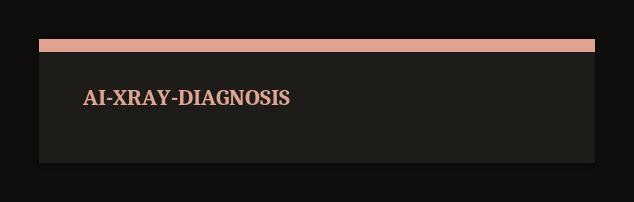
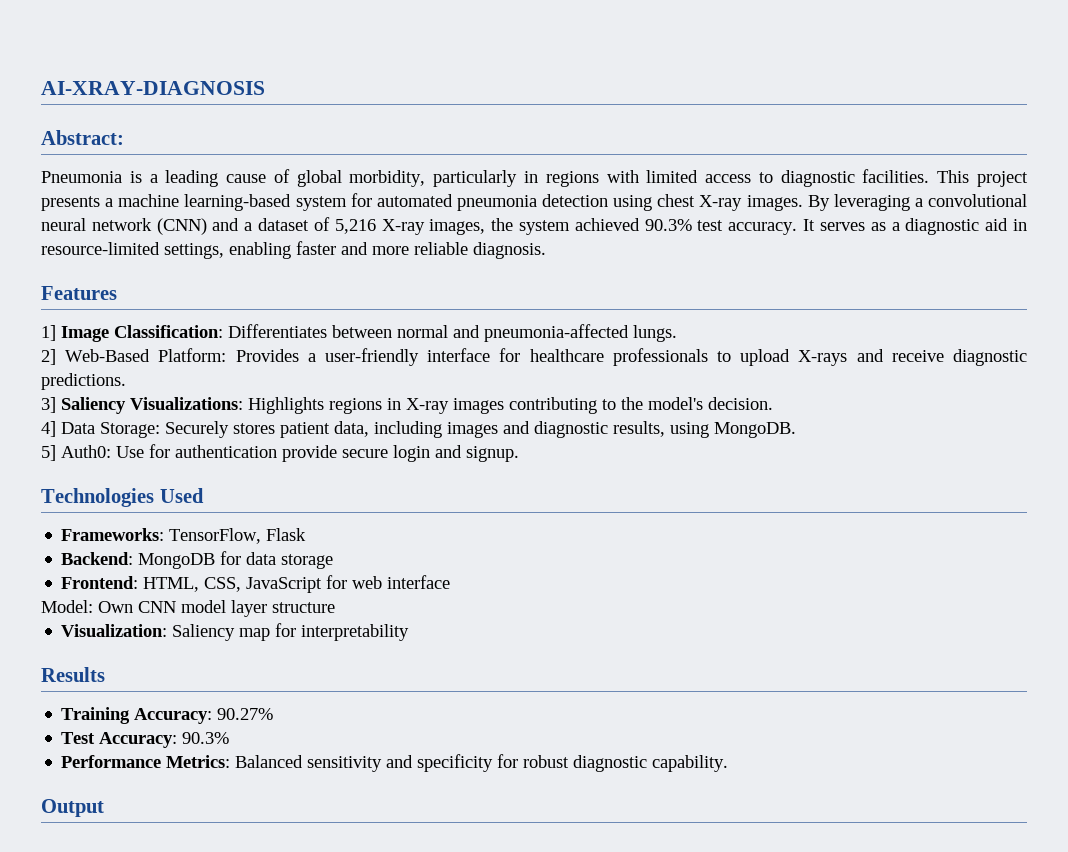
+ Abstract:
+ Pneumonia is a leading cause of global morbidity, particularly in regions with limited access to diagnostic facilities. This project presents a machine learning-based system for automated pneumonia detection using chest X-ray images. By leveraging a convolutional neural network (CNN) and a dataset of 5,216 X-ray images, the system achieved 90.3% test accuracy. It serves as a diagnostic aid in resource-limited settings, enabling faster and more reliable diagnosis.
+ Features
+ 1] Image Classification: Differentiates between normal and pneumonia-affected lungs.
+ 2] Web-Based Platform: Provides a user-friendly interface for healthcare professionals to upload X-rays and receive diagnostic predictions.
+ 3] Saliency Visualizations: Highlights regions in X-ray images contributing to the model's decision.
+ 4] Data Storage: Securely stores patient data, including images and diagnostic results, using MongoDB.
+ 5] Auth0: Use for authentication provide secure login and signup.
+ Technologies Used
+ Frameworks: TensorFlow, Flask
+ Backend: MongoDB for data storage
+ Frontend: HTML, CSS, JavaScript for web interface
+ Model: Own CNN model layer structure
+ Visualization: Saliency map for interpretability
+ Results
+ Training Accuracy: 90.27%
+ Test Accuracy: 90.3%
+ Performance Metrics: Balanced sensitivity and specificity for robust diagnostic capability.
+ Output

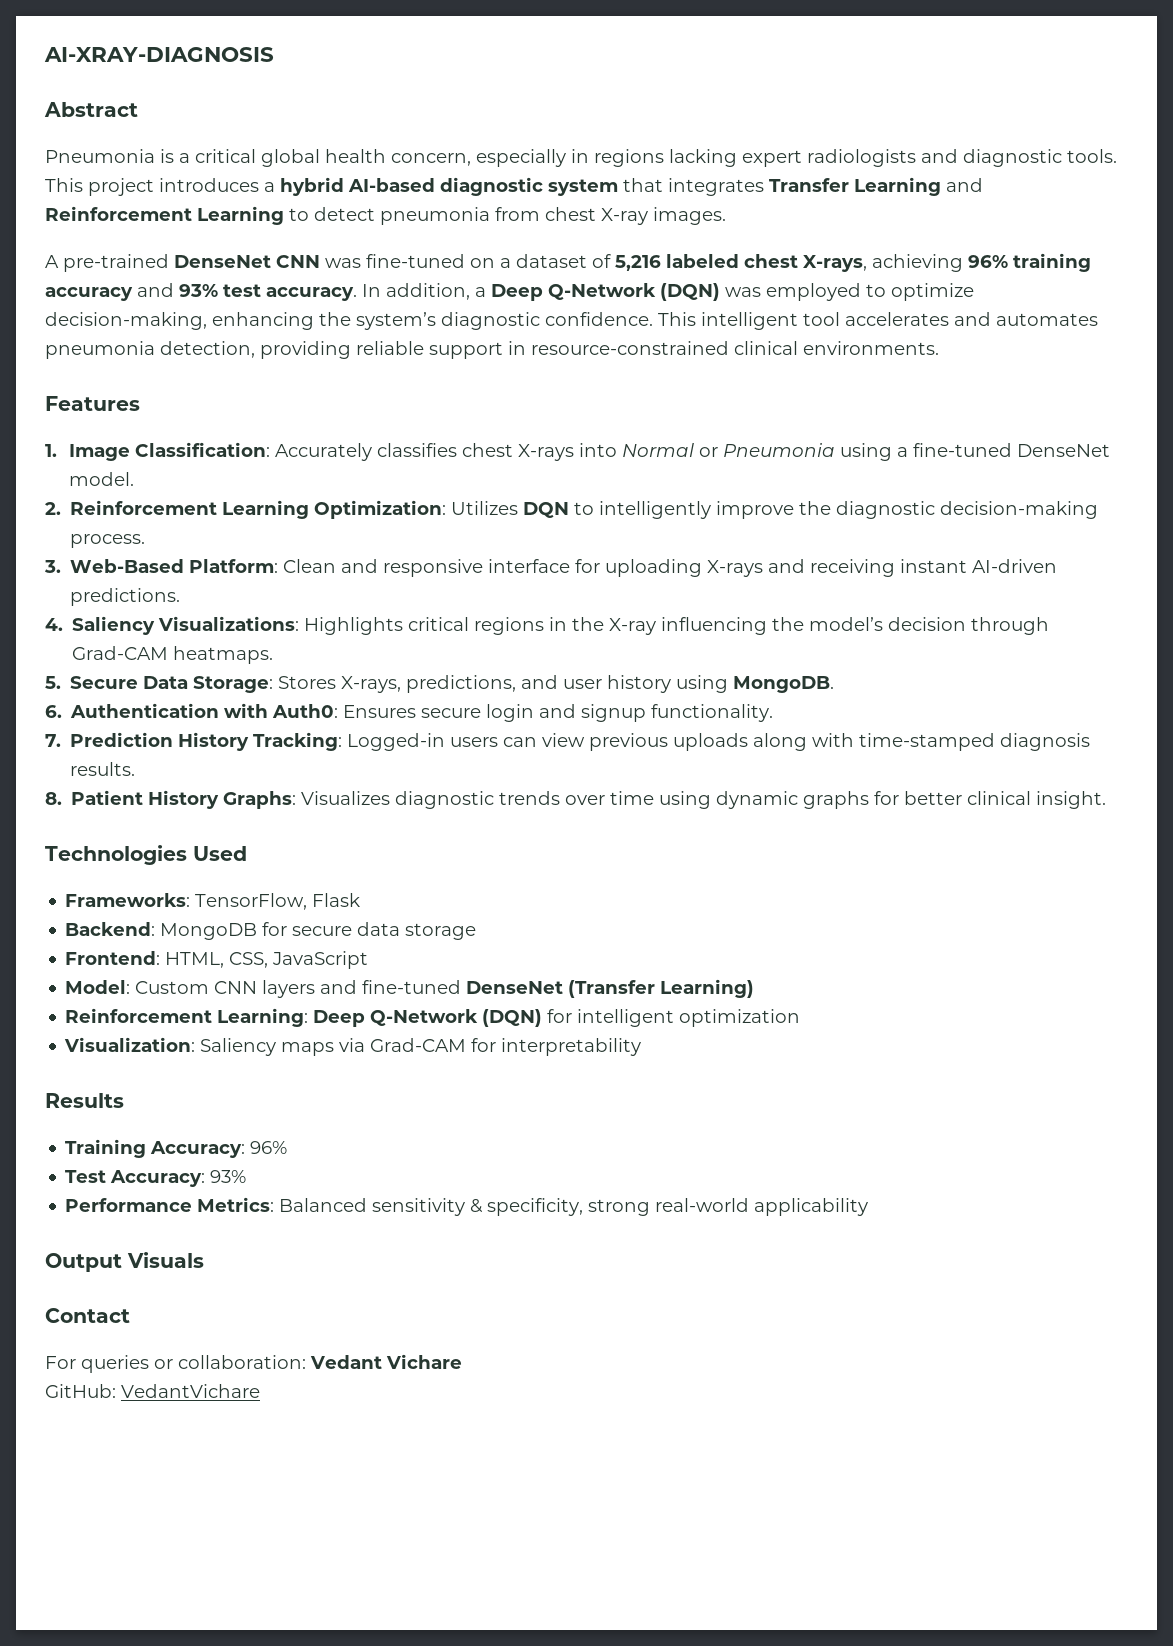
- Abstract:
+ Abstract
- Pneumonia is a leading cause of global morbidity, particularly in regions with limited access to diagnostic facilities. This project presents a machine learning-based system for automated pneumonia detection using chest X-ray images. By leveraging a convolutional neural network (CNN) and a dataset of 5,216 X-ray images, the system achieved 90.3% test accuracy. It serves as a diagnostic aid in resource-limited settings, enabling faster and more reliable diagnosis.
+ Pneumonia is a critical global health concern, especially in regions lacking expert radiologists and diagnostic tools. This project introduces a hybrid AI-based diagnostic system that integrates Transfer Learning and Reinforcement Learning to detect pneumonia from chest X-ray images.
+ A pre-trained DenseNet CNN was fine-tuned on a dataset of 5,216 labeled chest X-rays, achieving 96% training accuracy and 93% test accuracy. In addition, a Deep Q-Network (DQN) was employed to optimize decision-making, enhancing the system’s diagnostic confidence. This intelligent tool accelerates and automates pneumonia detection, providing reliable support in resource-constrained clinical environments.
- 1] Image Classification: Differentiates between normal and pneumonia-affected lungs.
- 2] Web-Based Platform: Provides a user-friendly interface for healthcare professionals to upload X-rays and receive diagnostic predictions.
+ 1. Image Classification: Accurately classifies chest X-rays into Normal or Pneumonia using a fine-tuned DenseNet model.
+ 2. Reinforcement Learning Optimization: Utilizes DQN to intelligently improve the diagnostic decision-making process.
+ 3. Web-Based Platform: Clean and responsive interface for uploading X-rays and receiving instant AI-driven predictions.
- 3] Saliency Visualizations: Highlights regions in X-ray images contributing to the model's decision.
- 4] Data Storage: Securely stores patient data, including images and diagnostic results, using MongoDB.
- 5] Auth0: Use for authentication provide secure login and signup.
+ 4. Saliency Visualizations: Highlights critical regions in the X-ray influencing the model’s decision through Grad-CAM heatmaps.
+ 5. Secure Data Storage: Stores X-rays, predictions, and user history using MongoDB.
+ 6. Authentication with Auth0: Ensures secure login and signup functionality.
+ 7. Prediction History Tracking: Logged-in users can view previous uploads along with time-stamped diagnosis results.
+ 8. Patient History Graphs: Visualizes diagnostic trends over time using dynamic graphs for better clinical insight.
- Backend: MongoDB for data storage
+ Backend: MongoDB for secure data storage
- Frontend: HTML, CSS, JavaScript for web interface
- Model: Own CNN model layer structure
+ Frontend: HTML, CSS, JavaScript
+ Model: Custom CNN layers and fine-tuned DenseNet (Transfer Learning)
+ Reinforcement Learning: Deep Q-Network (DQN) for intelligent optimization
- Visualization: Saliency map for interpretability
+ Visualization: Saliency maps via Grad-CAM for interpretability
- Training Accuracy: 90.27%
+ Training Accuracy: 96%
- Test Accuracy: 90.3%
+ Test Accuracy: 93%
- Performance Metrics: Balanced sensitivity and specificity for robust diagnostic capability.
- Output
+ Performance Metrics: Balanced sensitivity & specificity, strong real-world applicability
+ Output Visuals
+ Contact
+ For queries or collaboration: Vedant Vichare
+ GitHub: VedantVichare

